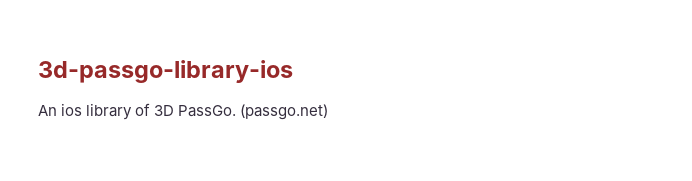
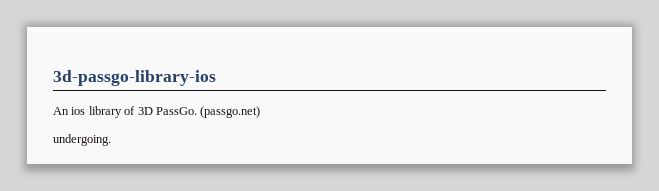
+ undergoing.

